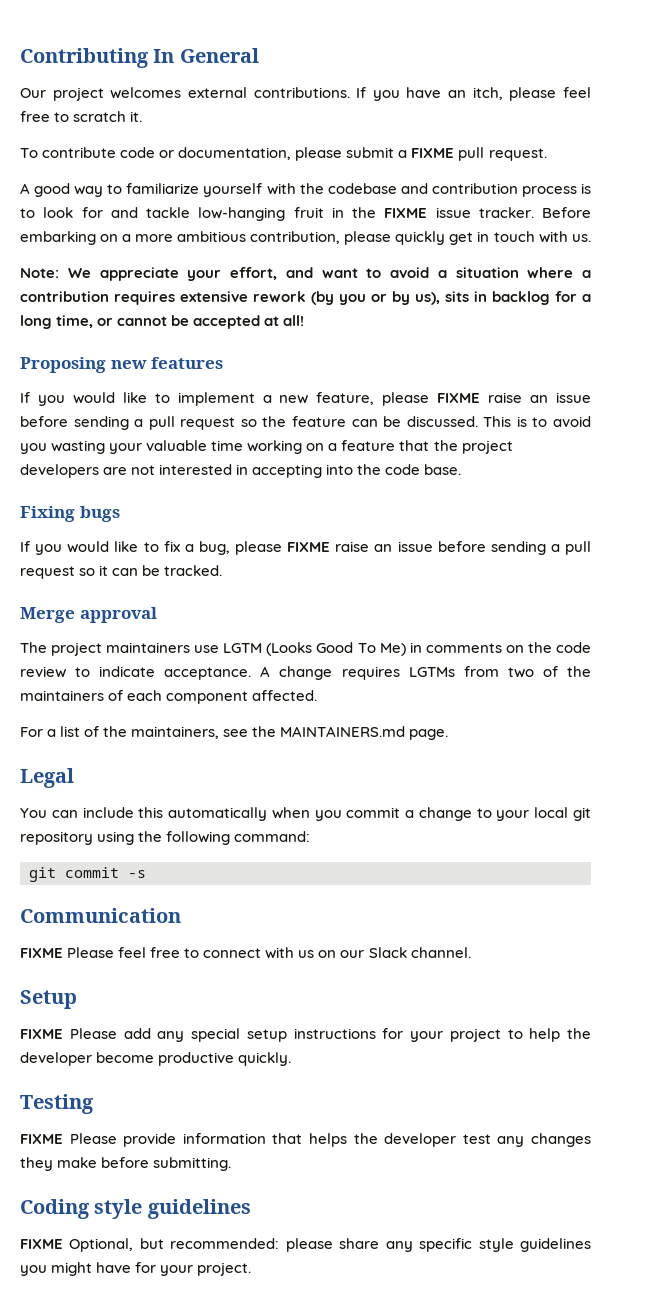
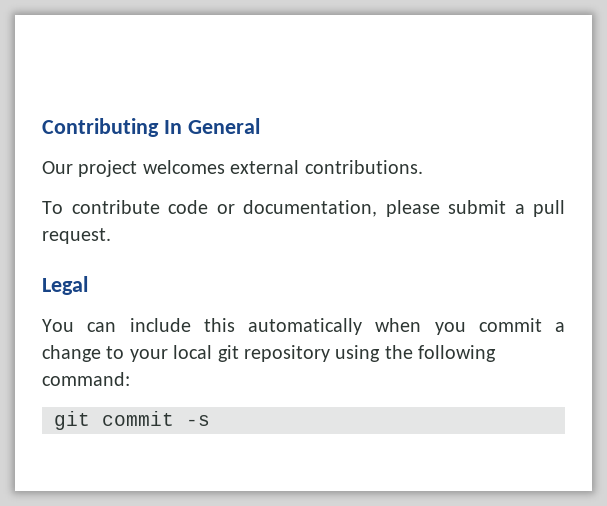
- If you have an itch, please feel free to scratch it.
- To contribute code or documentation, please submit a FIXME pull request.
+ To contribute code or documentation, please submit a pull request.
- A good way to familiarize yourself with the codebase and contribution process is to look for and tackle low-hanging fruit in the FIXME issue tracker. Before embarking on a more ambitious contribution, please quickly get in touch with us.
- Note: We appreciate your effort, and want to avoid a situation where a contribution requires extensive rework (by you or by us), sits in backlog for a long time, or cannot be accepted at all!
- Proposing new features
- If you would like to implement a new feature, please FIXME raise an issue before sending a pull request so the feature can be discussed. This is to avoid you wasting your valuable time working on a feature that the project developers are not interested in accepting into the code base.
- Fixing bugs
- If you would like to fix a bug, please FIXME raise an issue before sending a pull request so it can be tracked.
- Merge approval
- The project maintainers use LGTM (Looks Good To Me) in comments on the code review to indicate acceptance. A change requires LGTMs from two of the maintainers of each component affected.
- For a list of the maintainers, see the MAINTAINERS.md page.
- Communication
- FIXME Please feel free to connect with us on our Slack channel.
- Setup
- FIXME Please add any special setup instructions for your project to help the developer become productive quickly.
- Testing
- FIXME Please provide information that helps the developer test any changes they make before submitting.
- Coding style guidelines
- FIXME Optional, but recommended: please share any specific style guidelines you might have for your project.

